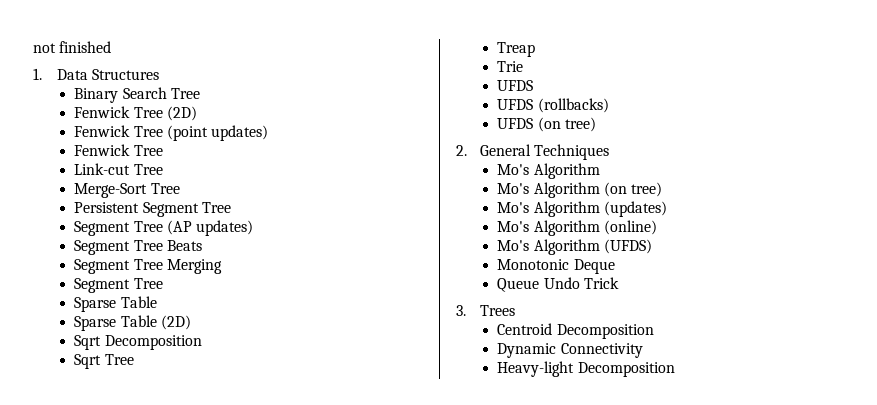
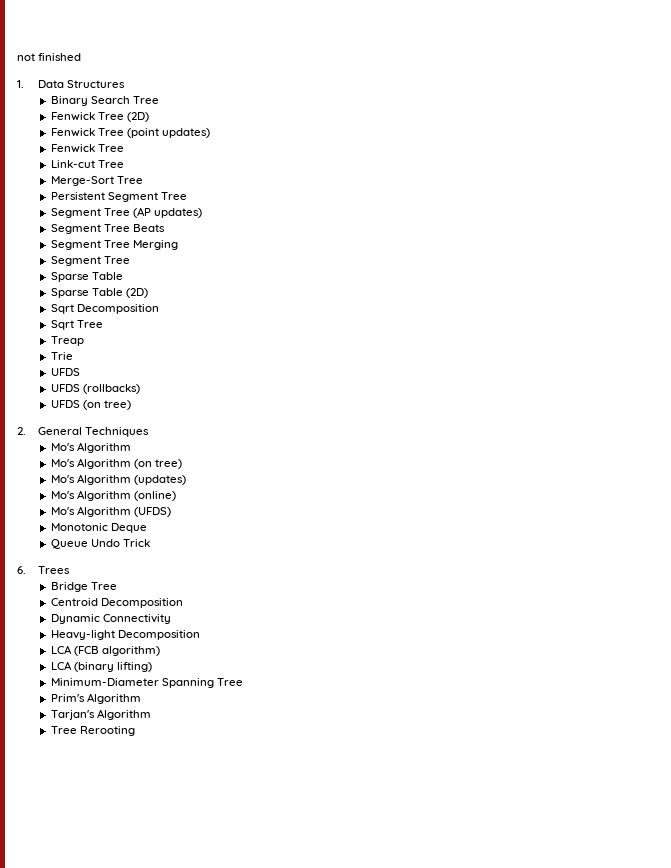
- 3. Trees
+ 6. Trees
+ Bridge Tree
+ LCA (FCB algorithm)
+ LCA (binary lifting)
+ Minimum-Diameter Spanning Tree
+ Prim's Algorithm
+ Tarjan's Algorithm
+ Tree Rerooting

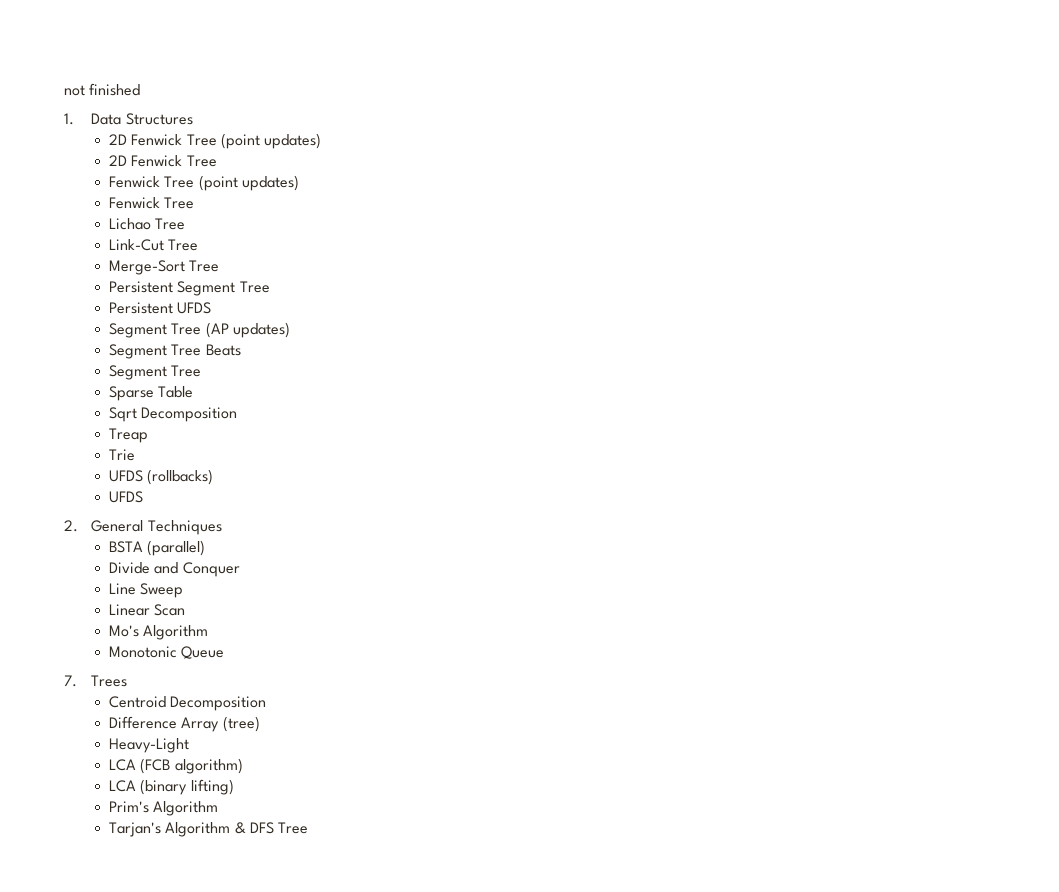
- Binary Search Tree
- Fenwick Tree (2D)
+ 2D Fenwick Tree (point updates)
+ 2D Fenwick Tree
- Link-cut Tree
+ Lichao Tree
+ Link-Cut Tree
+ Persistent UFDS
- Segment Tree Merging
- Sparse Table (2D)
- Sqrt Tree
  Trie
+ UFDS (rollbacks)
  UFDS
- UFDS (rollbacks)
- UFDS (on tree)
  2. General Techniques
+ BSTA (parallel)
+ Divide and Conquer
+ Line Sweep
+ Linear Scan
  Mo's Algorithm
- Mo's Algorithm (on tree)
- Mo's Algorithm (updates)
- Mo's Algorithm (online)
- Mo's Algorithm (UFDS)
- Monotonic Deque
- Queue Undo Trick
- 6. Trees
+ Monotonic Queue
+ 7. Trees
- Bridge Tree
- Dynamic Connectivity
- Heavy-light Decomposition
+ Difference Array (tree)
+ Heavy-Light
- Minimum-Diameter Spanning Tree
- Tarjan's Algorithm
- Tree Rerooting
+ Tarjan's Algorithm & DFS Tree

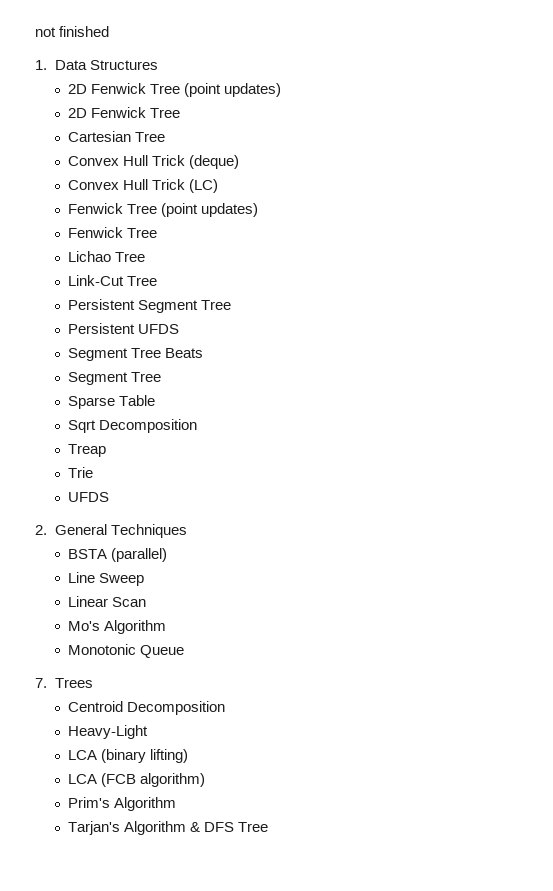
+ Cartesian Tree
+ Convex Hull Trick (deque)
+ Convex Hull Trick (LC)
- Merge-Sort Tree
- Segment Tree (AP updates)
- UFDS (rollbacks)
- Divide and Conquer
- Difference Array (tree)
  Heavy-Light
+ LCA (binary lifting)
- LCA (binary lifting)

